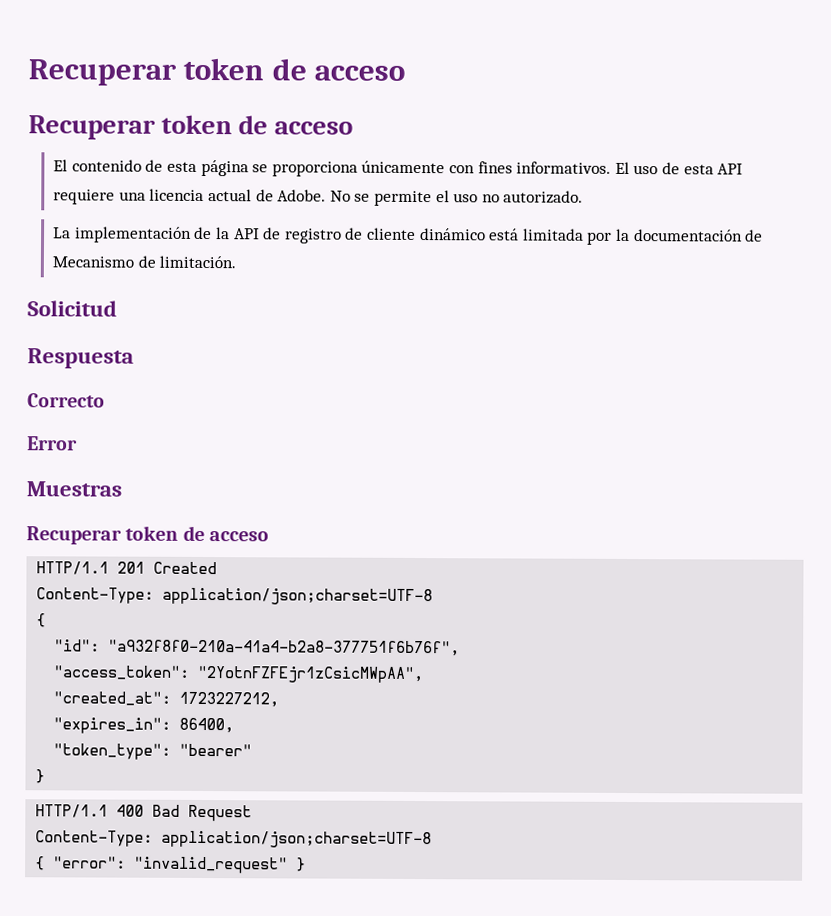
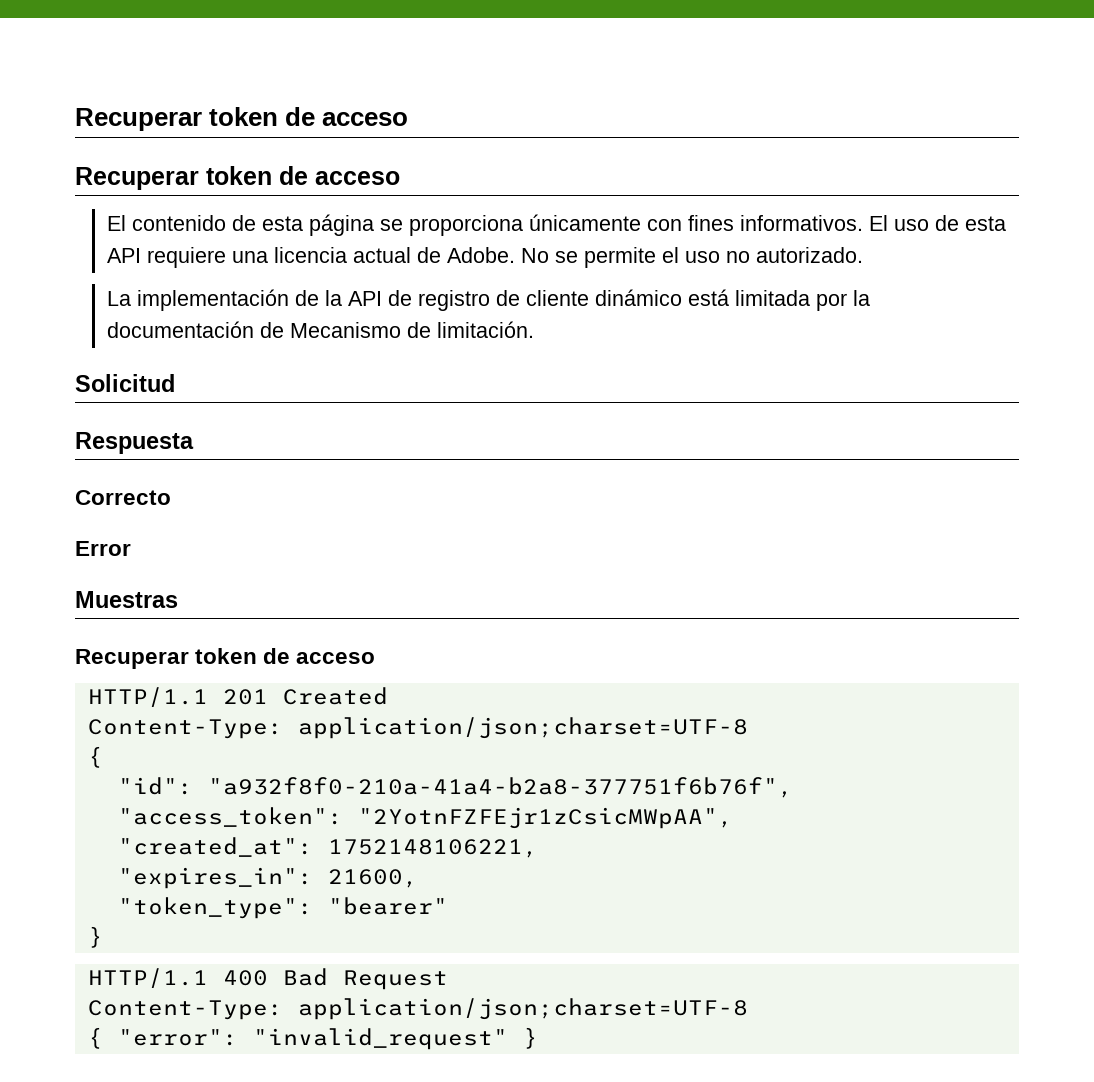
- "created_at": 1723227212,
+ "created_at": 1752148106221,
- "expires_in": 86400,
+ "expires_in": 21600,

